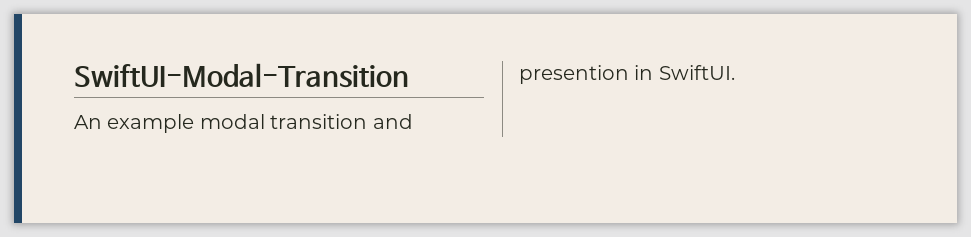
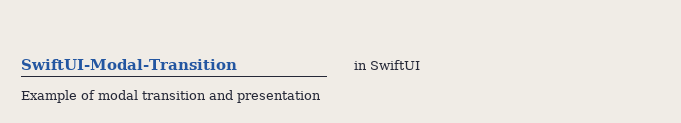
- An example modal transition and presention in SwiftUI.
+ Example of modal transition and presentation in SwiftUI

